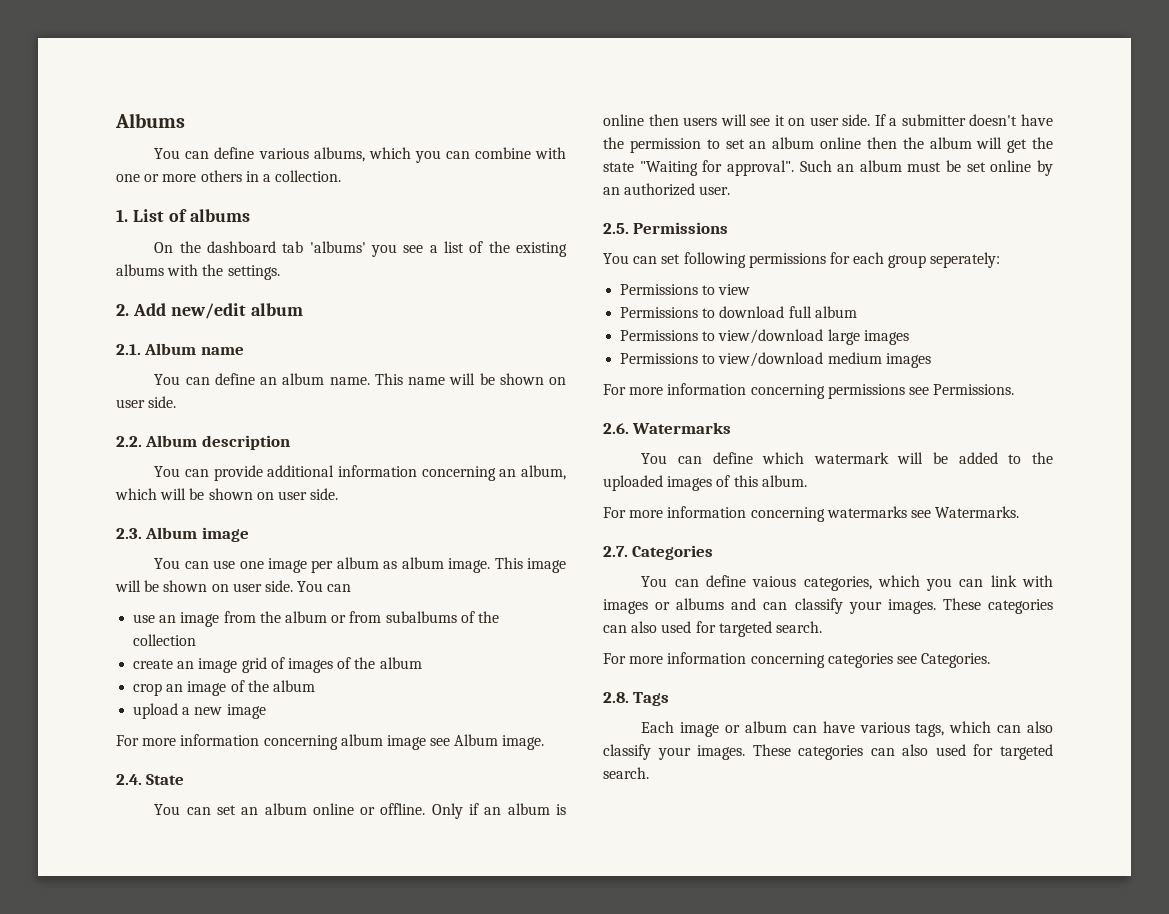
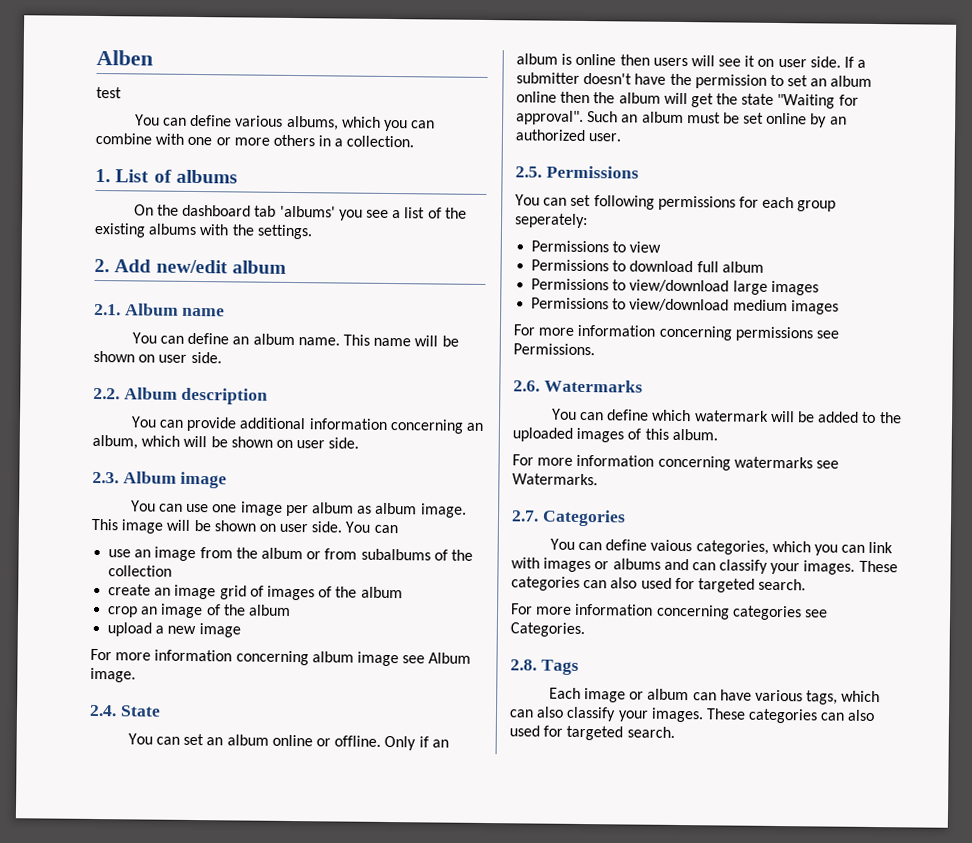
- Albums
+ Alben
+ test

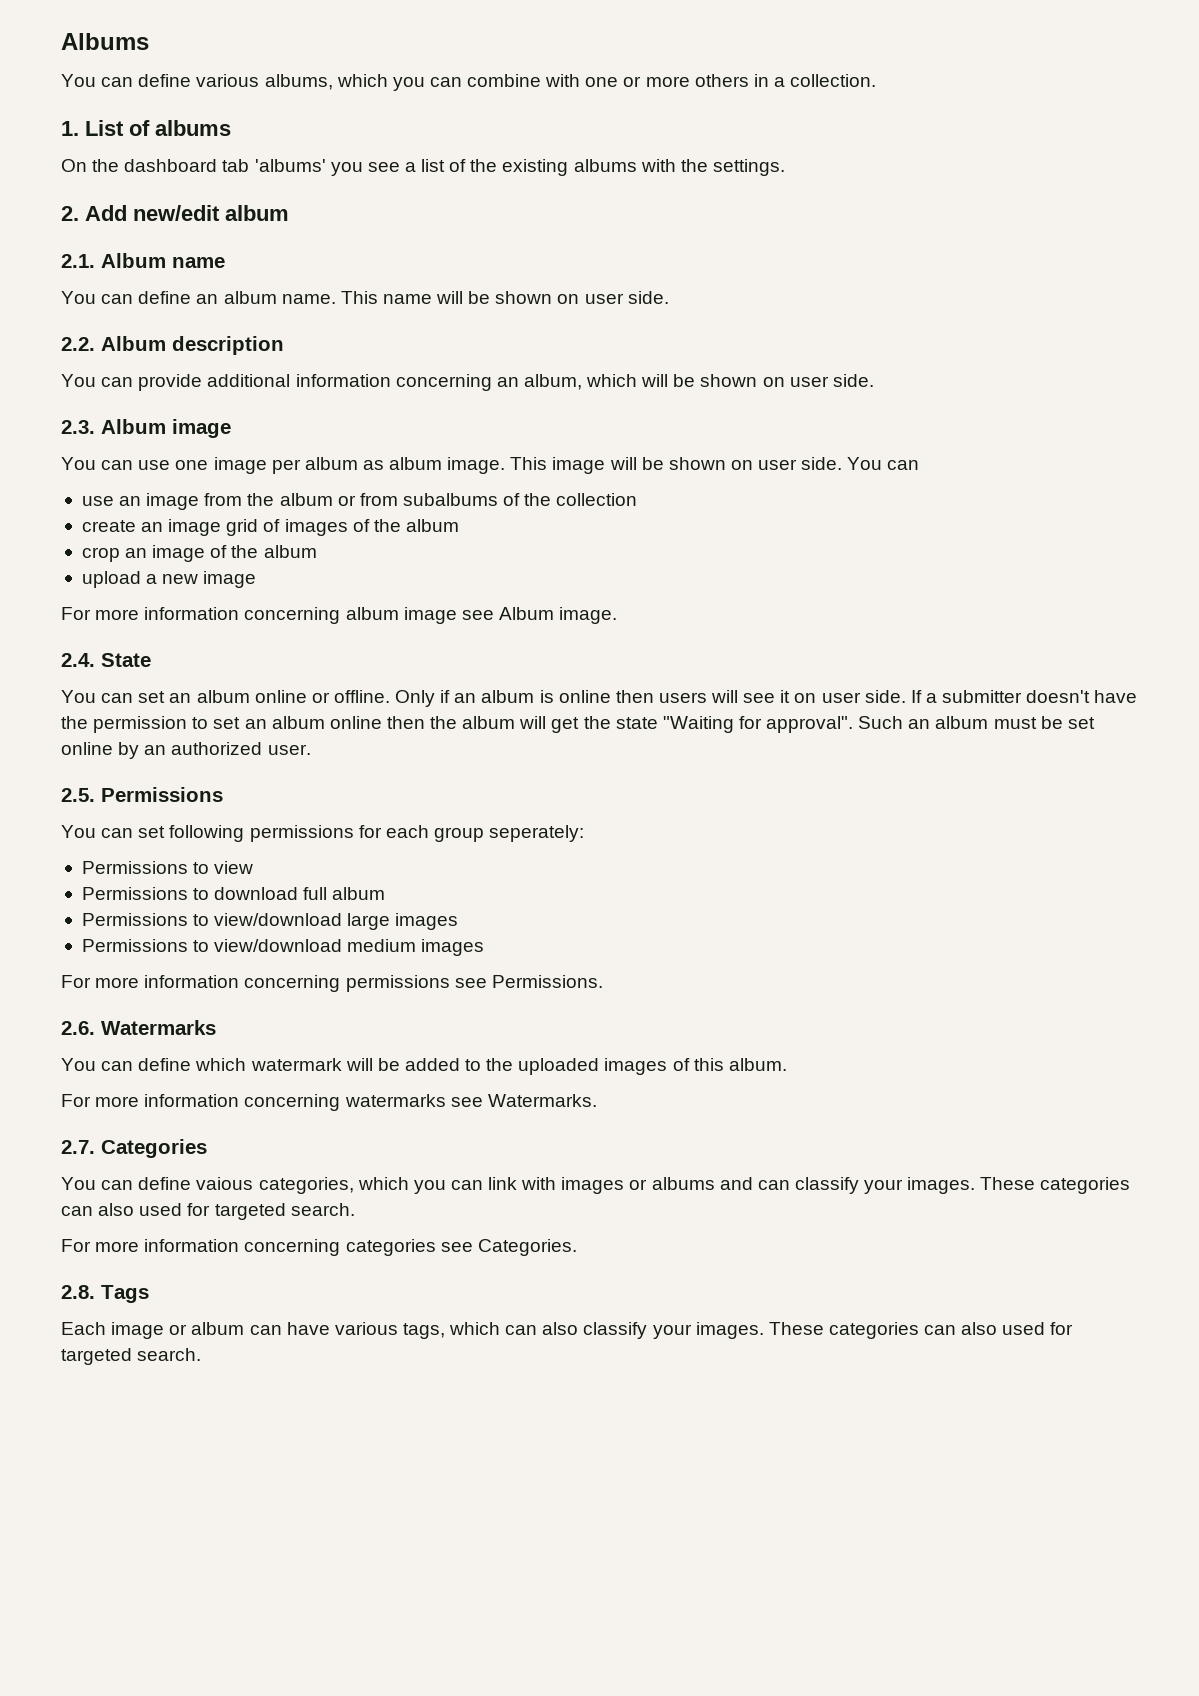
- Alben
- test
+ Albums

